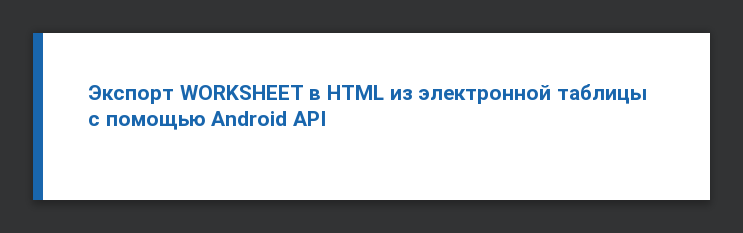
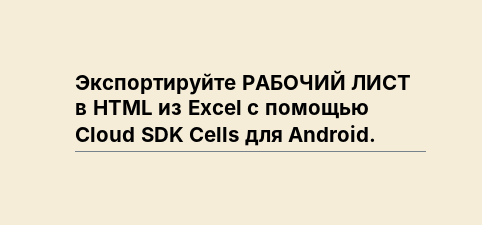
- Экспорт WORKSHEET в HTML из электронной таблицы с помощью Android API
+ Экспортируйте РАБОЧИЙ ЛИСТ в HTML из Excel с помощью Cloud SDK Cells для Android.

